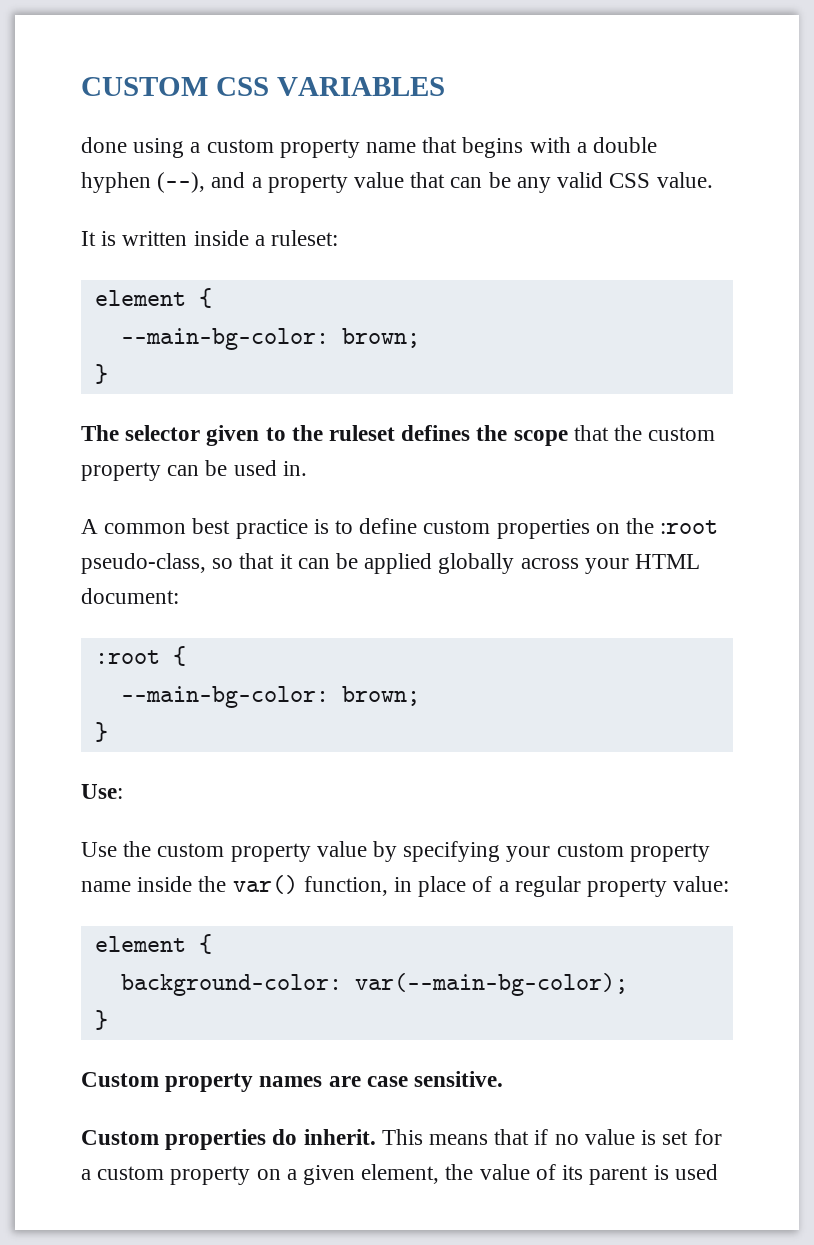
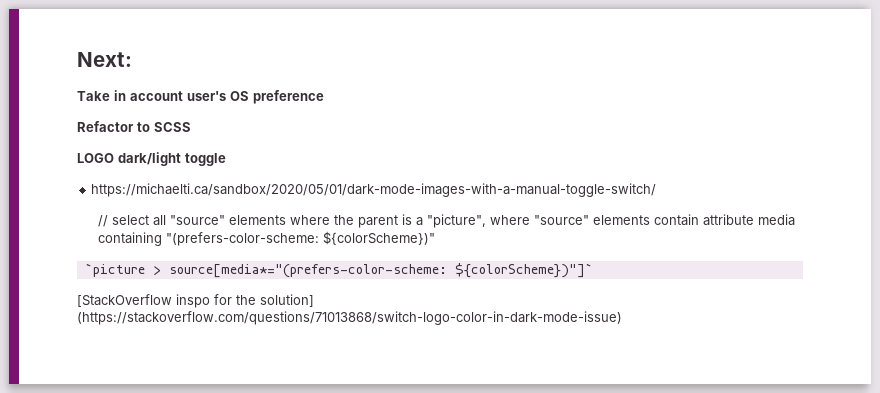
- CUSTOM CSS VARIABLES
- done using a custom property name that begins with a double hyphen (--), and a property value that can be any valid CSS value.
- It is written inside a ruleset:
- element {
- --main-bg-color: brown;
- }
- The selector given to the ruleset defines the scope that the custom property can be used in.
- A common best practice is to define custom properties on the :root pseudo-class, so that it can be applied globally across your HTML document:
- :root {
- --main-bg-color: brown;
- }
- Use:
- Use the custom property value by specifying your custom property name inside the var() function, in place of a regular property value:
- element {
- background-color: var(--main-bg-color);
- }
- Custom property names are case sensitive.
- Custom properties do inherit. This means that if no value is set for a custom property on a given element, the value of its parent is used
+ Next:
+ Take in account user's OS preference
+ Refactor to SCSS
+ LOGO dark/light toggle
+ https://michaelti.ca/sandbox/2020/05/01/dark-mode-images-with-a-manual-toggle-switch/
+ // select all "source" elements where the parent is a "picture", where "source" elements contain attribute media containing "(prefers-color-scheme: ${colorScheme})"
+ `picture > source[media*="(prefers-color-scheme: ${colorScheme})"]`
+ [StackOverflow inspo for the solution] (https://stackoverflow.com/questions/71013868/switch-logo-color-in-dark-mode-issue)

